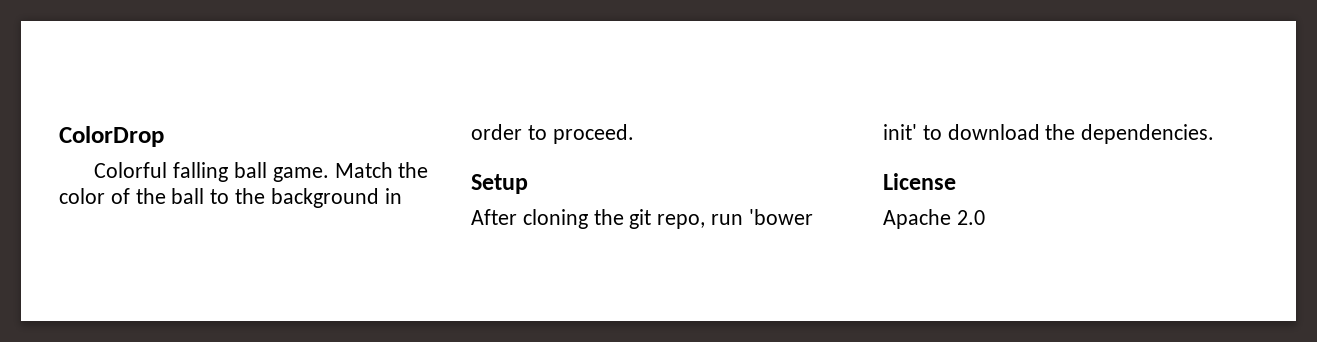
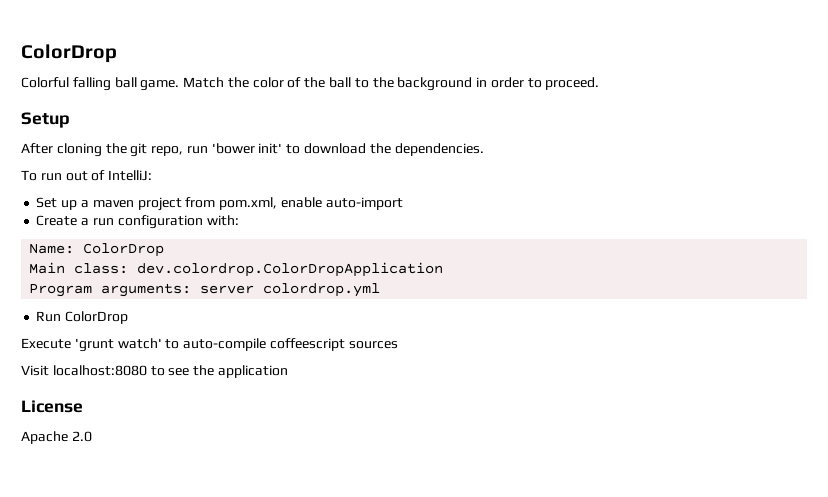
+ To run out of IntelliJ:
+ Set up a maven project from pom.xml, enable auto-import
+ Create a run configuration with:
+ Name: ColorDrop
+ Main class: dev.colordrop.ColorDropApplication
+ Program arguments: server colordrop.yml
+ Run ColorDrop
+ Execute 'grunt watch' to auto-compile coffeescript sources
+ Visit localhost:8080 to see the application

